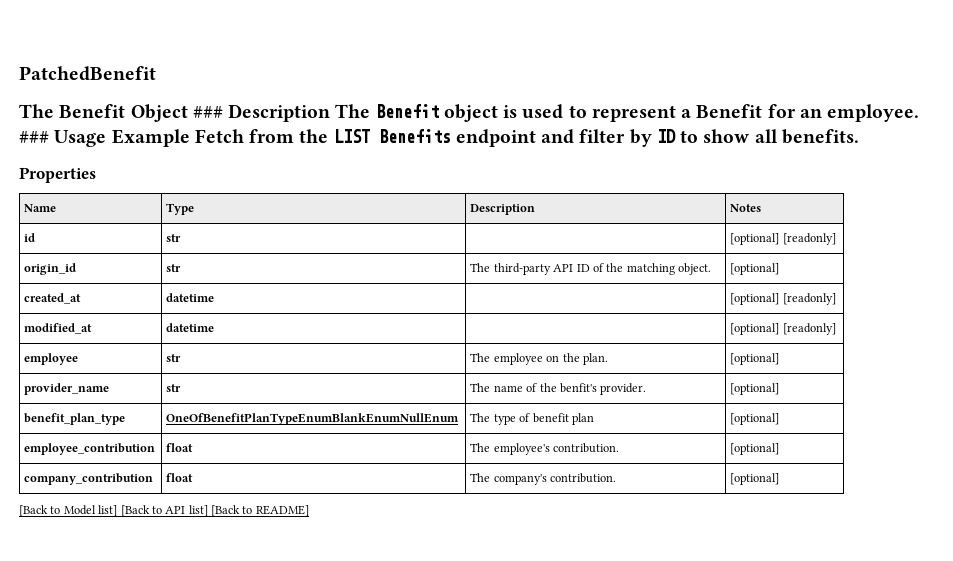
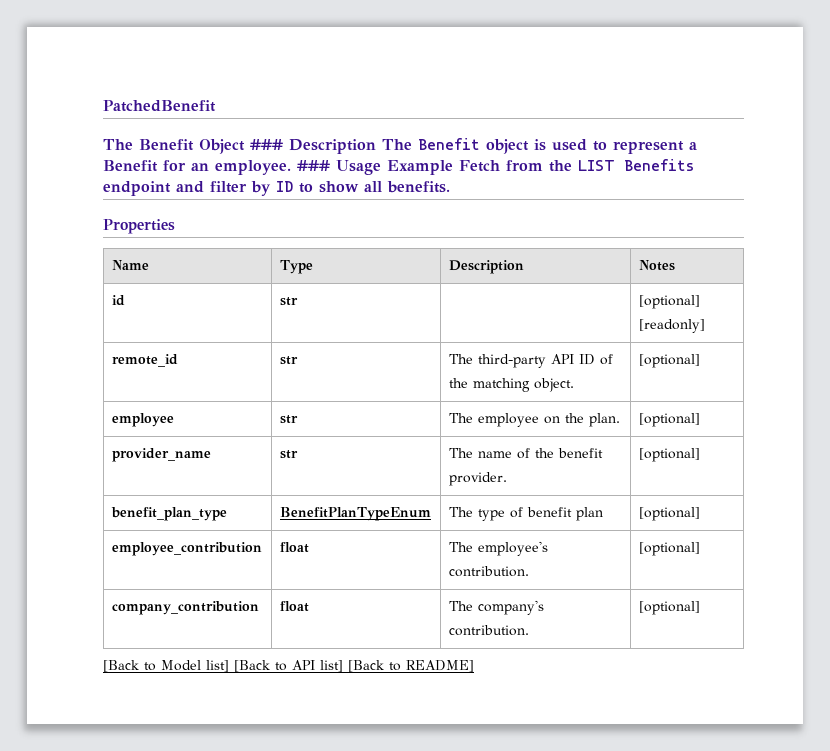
- origin_id | str | The third-party API ID of the matching object. | [optional]
+ remote_id | str | The third-party API ID of the matching object. | [optional]
- created_at | datetime | | [optional] [readonly]
- modified_at | datetime | | [optional] [readonly]
- provider_name | str | The name of the benfit's provider. | [optional]
+ provider_name | str | The name of the benefit provider. | [optional]
- benefit_plan_type | OneOfBenefitPlanTypeEnumBlankEnumNullEnum | The type of benefit plan | [optional]
+ benefit_plan_type | BenefitPlanTypeEnum | The type of benefit plan | [optional]

